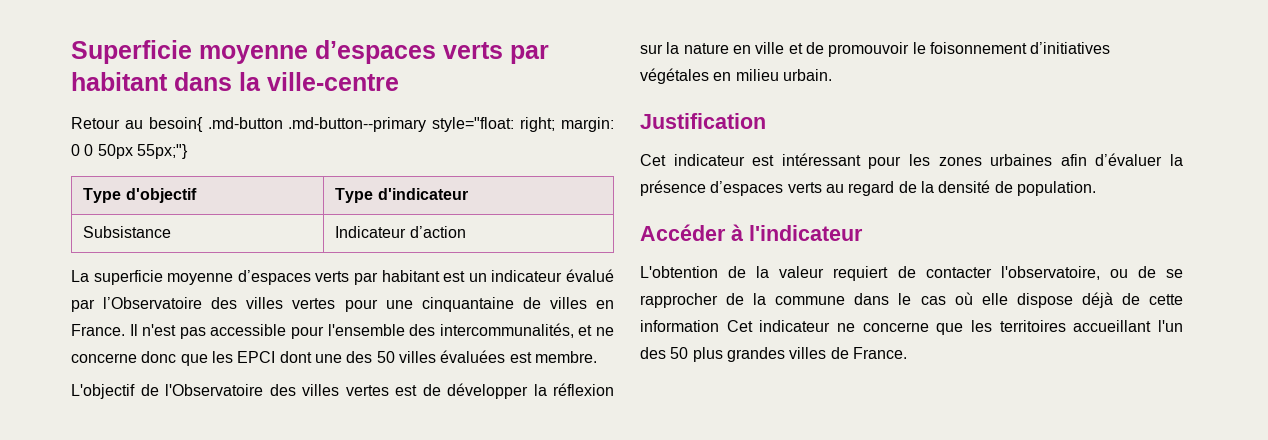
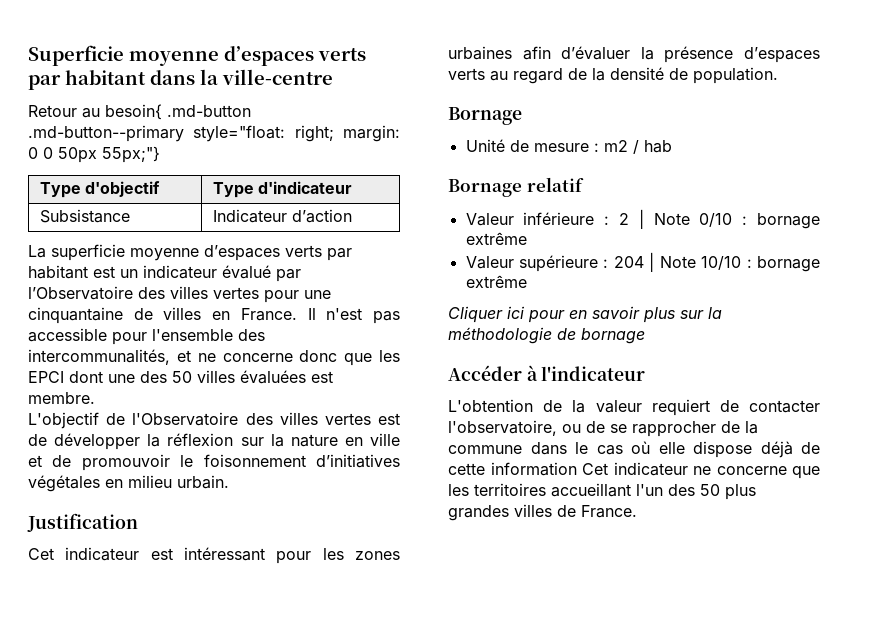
  Cet indicateur est intéressant pour les zones urbaines afin d’évaluer la présence d’espaces verts au regard de la densité de population.
+ Bornage
+ Unité de mesure : m2 / hab
+ Bornage relatif
+ Valeur inférieure : 2 | Note 0/10 : bornage extrême
+ Valeur supérieure : 204 | Note 10/10 : bornage extrême
+ Cliquer ici pour en savoir plus sur la méthodologie de bornage

